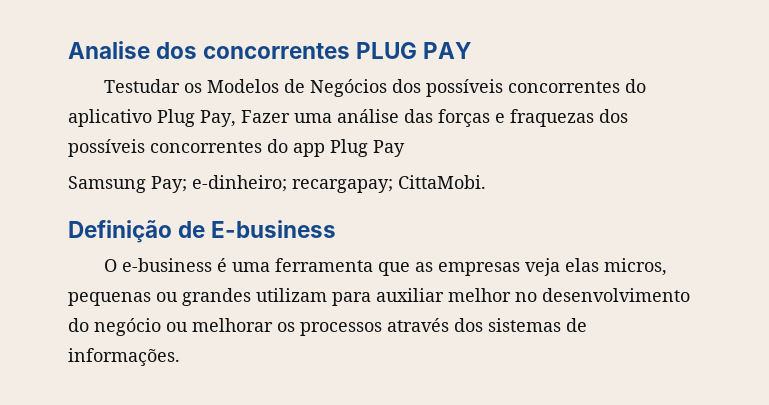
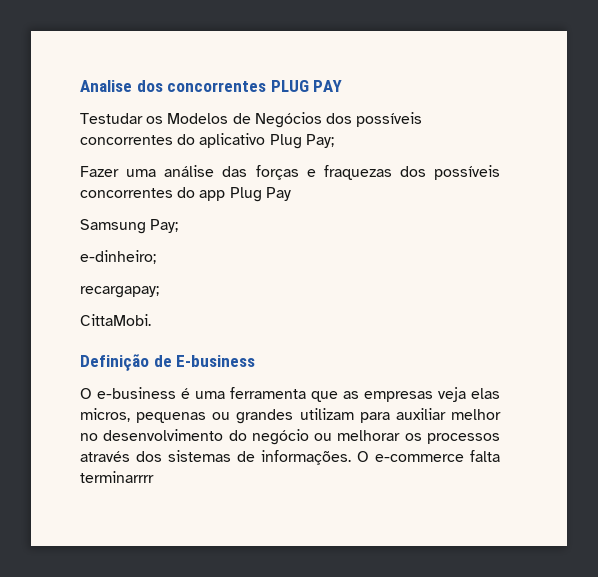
- Testudar os Modelos de Negócios dos possíveis concorrentes do aplicativo Plug Pay, Fazer uma análise das forças e fraquezas dos possíveis concorrentes do app Plug Pay
+ Testudar os Modelos de Negócios dos possíveis concorrentes do aplicativo Plug Pay;
+ Fazer uma análise das forças e fraquezas dos possíveis concorrentes do app Plug Pay
- Samsung Pay; e-dinheiro; recargapay; CittaMobi.
+ Samsung Pay;
+ e-dinheiro;
+ recargapay;
+ CittaMobi.
+ O e-commerce falta terminarrrr

